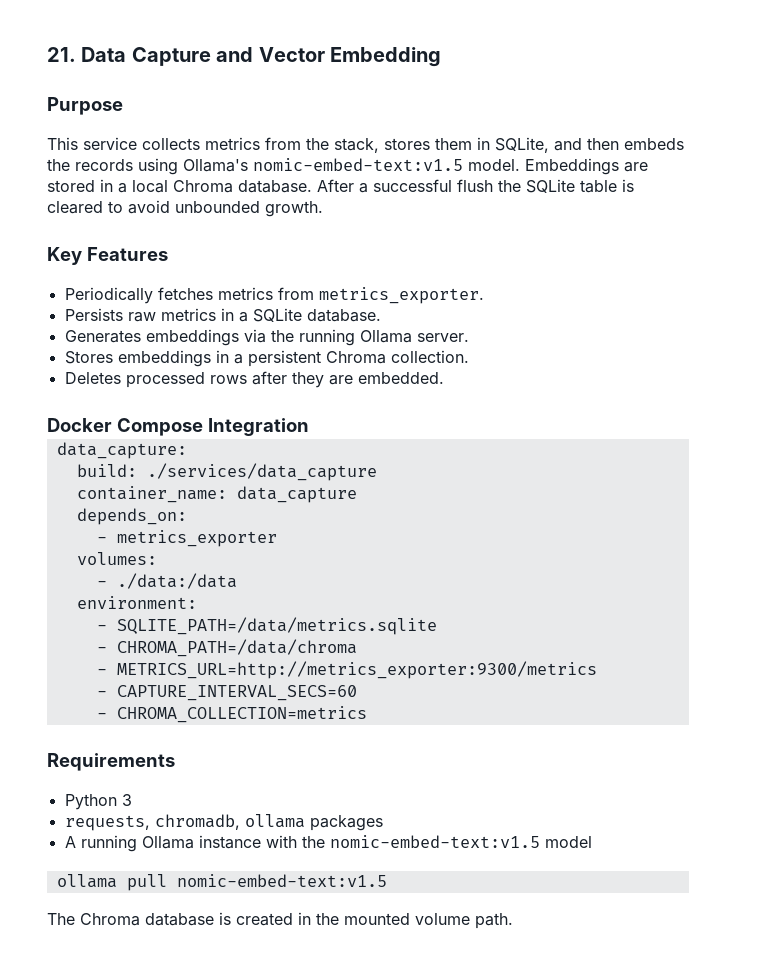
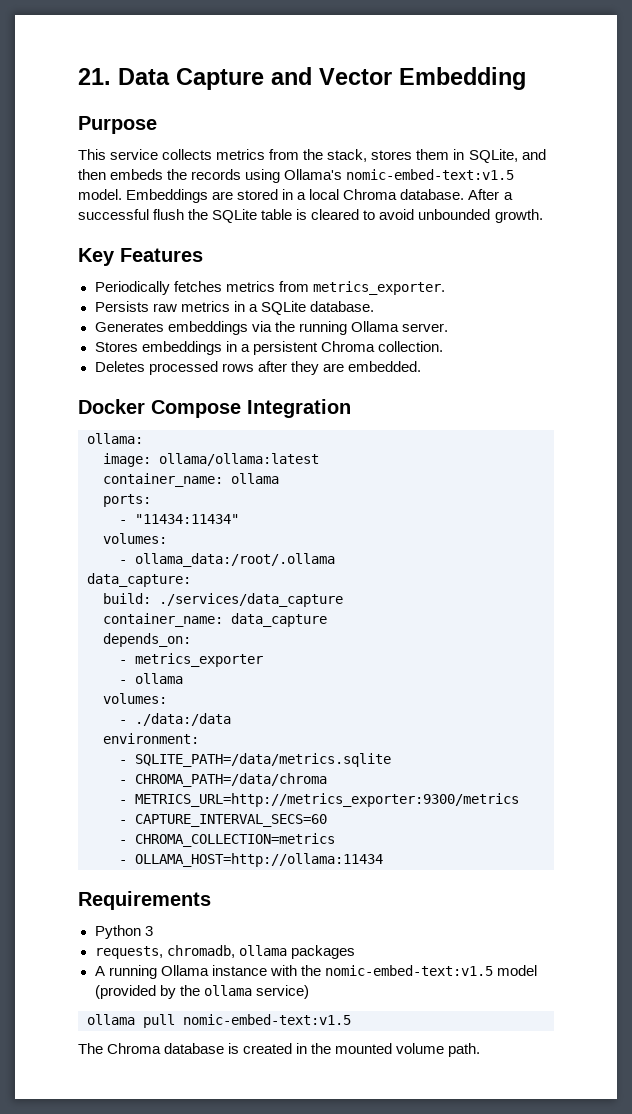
+ ollama:
+ image: ollama/ollama:latest
+ container_name: ollama
+ ports:
+ - "11434:11434"
+ volumes:
+ - ollama_data:/root/.ollama
+ - ollama
+ - OLLAMA_HOST=http://ollama:11434
- A running Ollama instance with the nomic-embed-text:v1.5 model
+ A running Ollama instance with the nomic-embed-text:v1.5 model (provided by the ollama service)

